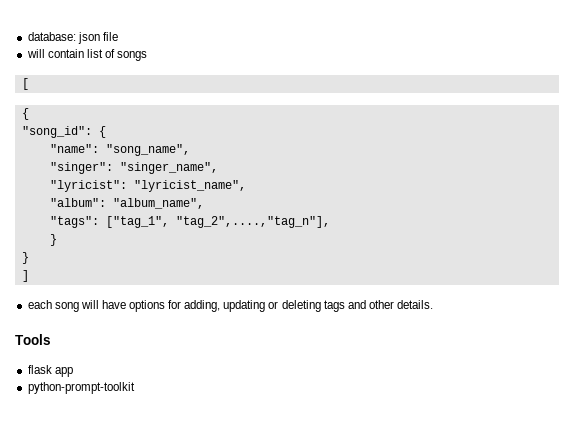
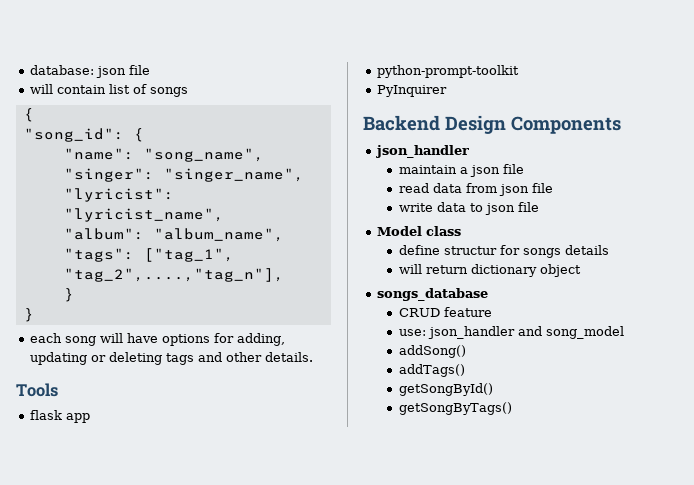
- [
- ]
+ PyInquirer
+ Backend Design Components
+ json_handler
+ maintain a json file
+ read data from json file
+ write data to json file
+ Model class
+ define structur for songs details
+ will return dictionary object
+ songs_database
+ CRUD feature
+ use: json_handler and song_model
+ addSong()
+ addTags()
+ getSongById()
+ getSongByTags()

